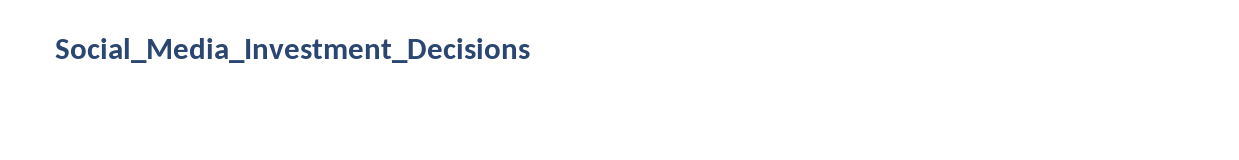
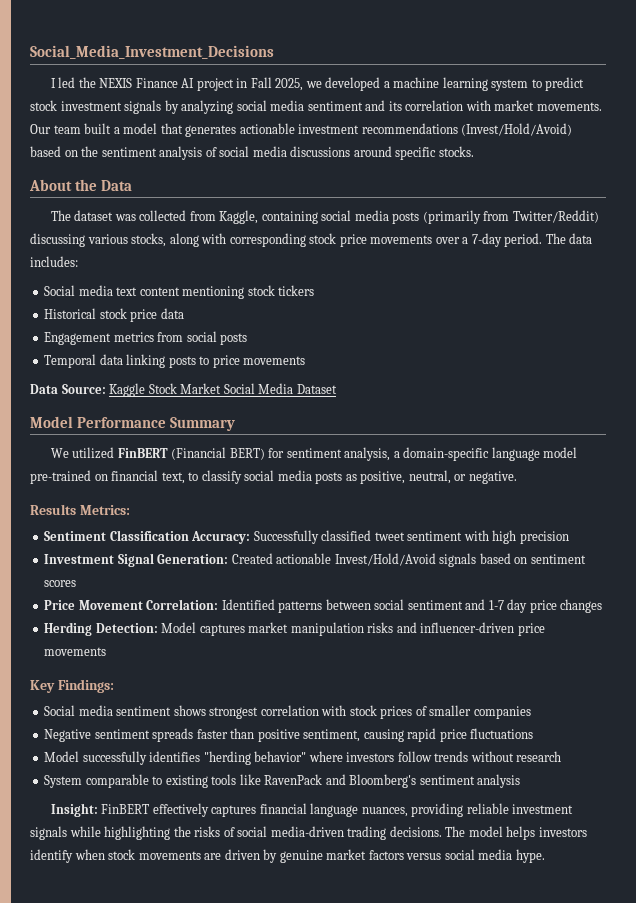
+ I led the NEXIS Finance AI project in Fall 2025, we developed a machine learning system to predict stock investment signals by analyzing social media sentiment and its correlation with market movements. Our team built a model that generates actionable investment recommendations (Invest/Hold/Avoid) based on the sentiment analysis of social media discussions around specific stocks.
+ About the Data
+ The dataset was collected from Kaggle, containing social media posts (primarily from Twitter/Reddit) discussing various stocks, along with corresponding stock price movements over a 7-day period. The data includes:
+ Social media text content mentioning stock tickers
+ Historical stock price data
+ Engagement metrics from social posts
+ Temporal data linking posts to price movements
+ Data Source: Kaggle Stock Market Social Media Dataset
+ Model Performance Summary
+ We utilized FinBERT (Financial BERT) for sentiment analysis, a domain-specific language model pre-trained on financial text, to classify social media posts as positive, neutral, or negative.
+ Results Metrics:
+ Sentiment Classification Accuracy: Successfully classified tweet sentiment with high precision
+ Investment Signal Generation: Created actionable Invest/Hold/Avoid signals based on sentiment scores
+ Price Movement Correlation: Identified patterns between social sentiment and 1-7 day price changes
+ Herding Detection: Model captures market manipulation risks and influencer-driven price movements
+ Key Findings:
+ Social media sentiment shows strongest correlation with stock prices of smaller companies
+ Negative sentiment spreads faster than positive sentiment, causing rapid price fluctuations
+ Model successfully identifies "herding behavior" where investors follow trends without research
+ System comparable to existing tools like RavenPack and Bloomberg's sentiment analysis
+ Insight: FinBERT effectively captures financial language nuances, providing reliable investment signals while highlighting the risks of social media-driven trading decisions. The model helps investors identify when stock movements are driven by genuine market factors versus social media hype.

